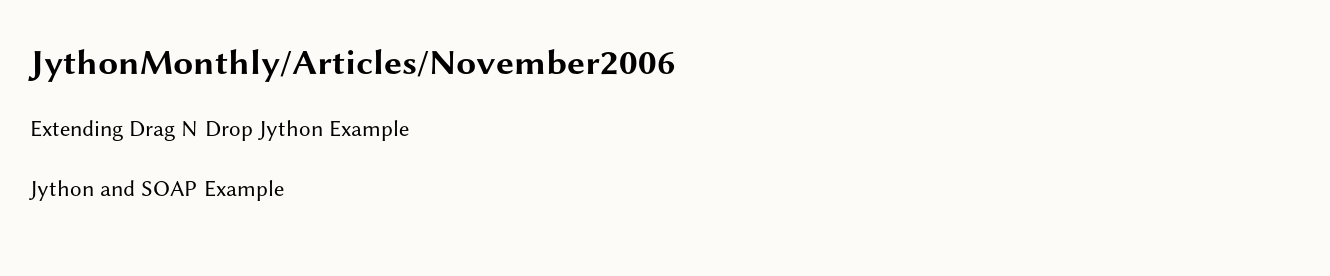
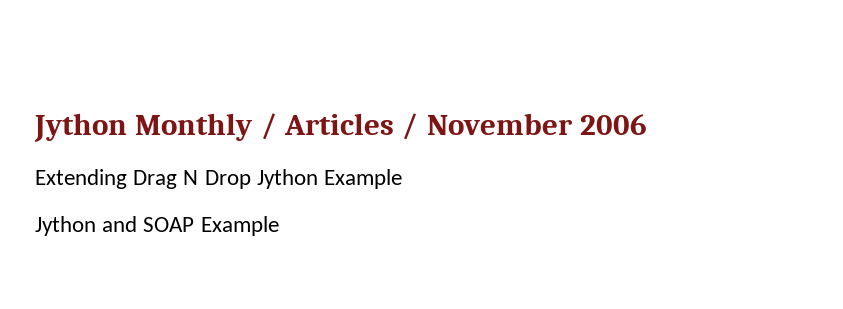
- JythonMonthly/Articles/November2006
+ Jython Monthly / Articles / November 2006

